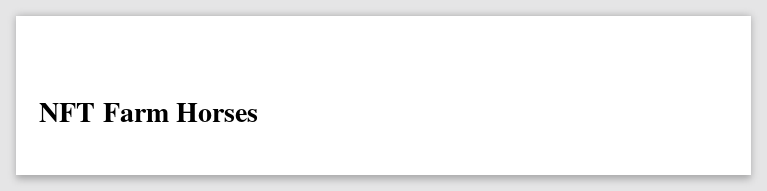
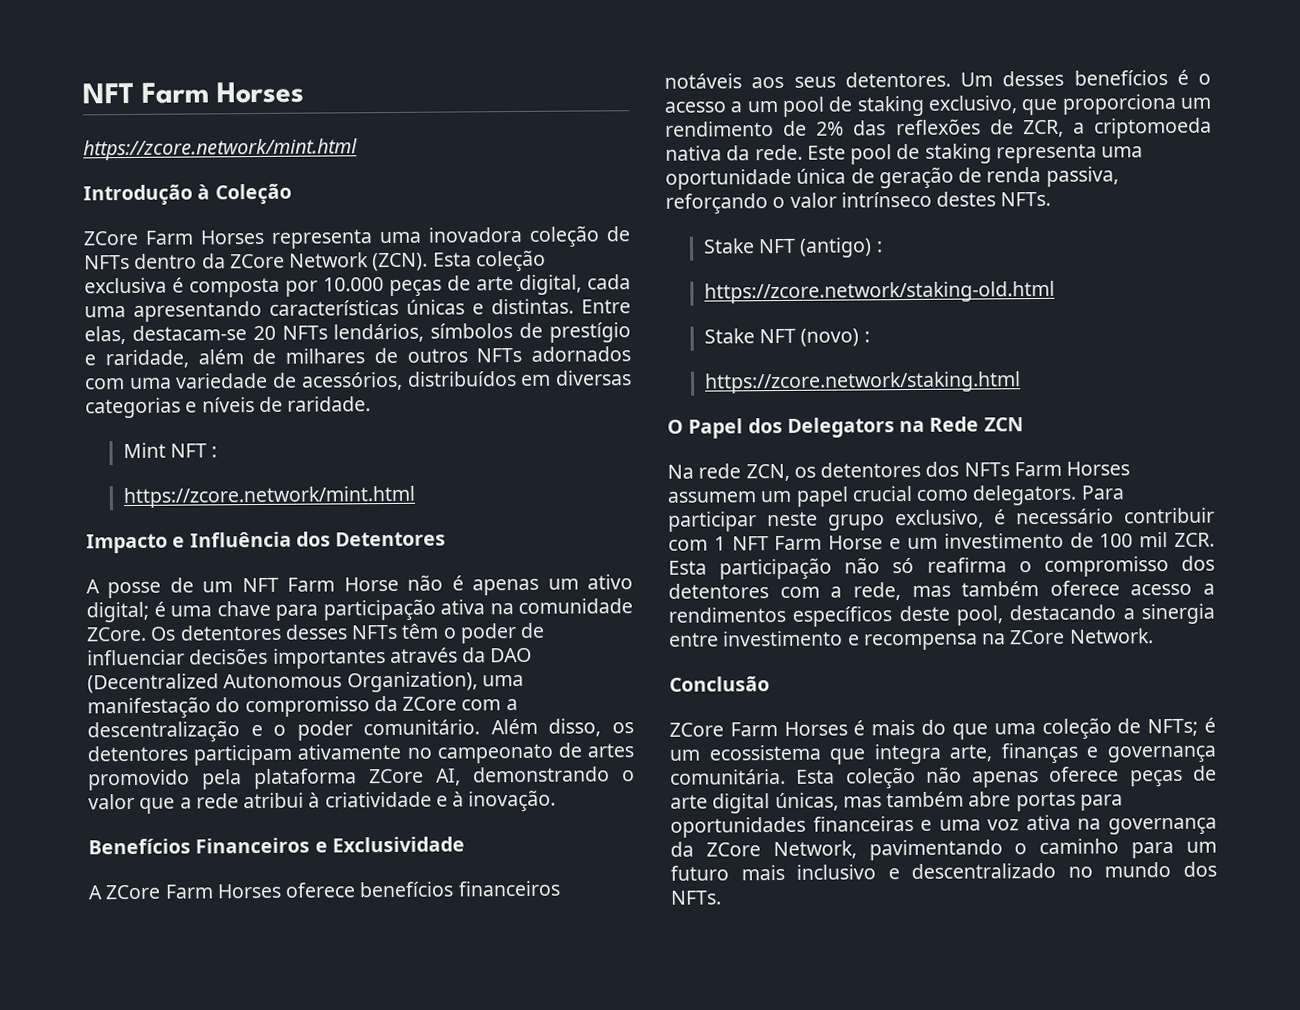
  NFT Farm Horses
+ https://zcore.network/mint.html
+ Introdução à Coleção
+ ZCore Farm Horses representa uma inovadora coleção de NFTs dentro da ZCore Network (ZCN). Esta coleção exclusiva é composta por 10.000 peças de arte digital, cada uma apresentando características únicas e distintas. Entre elas, destacam-se 20 NFTs lendários, símbolos de prestígio e raridade, além de milhares de outros NFTs adornados com uma variedade de acessórios, distribuídos em diversas categorias e níveis de raridade.
+ Mint NFT :
+ https://zcore.network/mint.html
+ Impacto e Influência dos Detentores
+ A posse de um NFT Farm Horse não é apenas um ativo digital; é uma chave para participação ativa na comunidade ZCore. Os detentores desses NFTs têm o poder de influenciar decisões importantes através da DAO (Decentralized Autonomous Organization), uma manifestação do compromisso da ZCore com a descentralização e o poder comunitário. Além disso, os detentores participam ativamente no campeonato de artes promovido pela plataforma ZCore AI, demonstrando o valor que a rede atribui à criatividade e à inovação.
+ Benefícios Financeiros e Exclusividade
+ A ZCore Farm Horses oferece benefícios financeiros notáveis aos seus detentores. Um desses benefícios é o acesso a um pool de staking exclusivo, que proporciona um rendimento de 2% das reflexões de ZCR, a criptomoeda nativa da rede. Este pool de staking representa uma oportunidade única de geração de renda passiva, reforçando o valor intrínseco destes NFTs.
+ Stake NFT (antigo) :
+ https://zcore.network/staking-old.html
+ Stake NFT (novo) :
+ https://zcore.network/staking.html
+ O Papel dos Delegators na Rede ZCN
+ Na rede ZCN, os detentores dos NFTs Farm Horses assumem um papel crucial como delegators. Para participar neste grupo exclusivo, é necessário contribuir com 1 NFT Farm Horse e um investimento de 100 mil ZCR. Esta participação não só reafirma o compromisso dos detentores com a rede, mas também oferece acesso a rendimentos específicos deste pool, destacando a sinergia entre investimento e recompensa na ZCore Network.
+ Conclusão
+ ZCore Farm Horses é mais do que uma coleção de NFTs; é um ecossistema que integra arte, finanças e governança comunitária. Esta coleção não apenas oferece peças de arte digital únicas, mas também abre portas para oportunidades financeiras e uma voz ativa na governança da ZCore Network, pavimentando o caminho para um futuro mais inclusivo e descentralizado no mundo dos NFTs.

